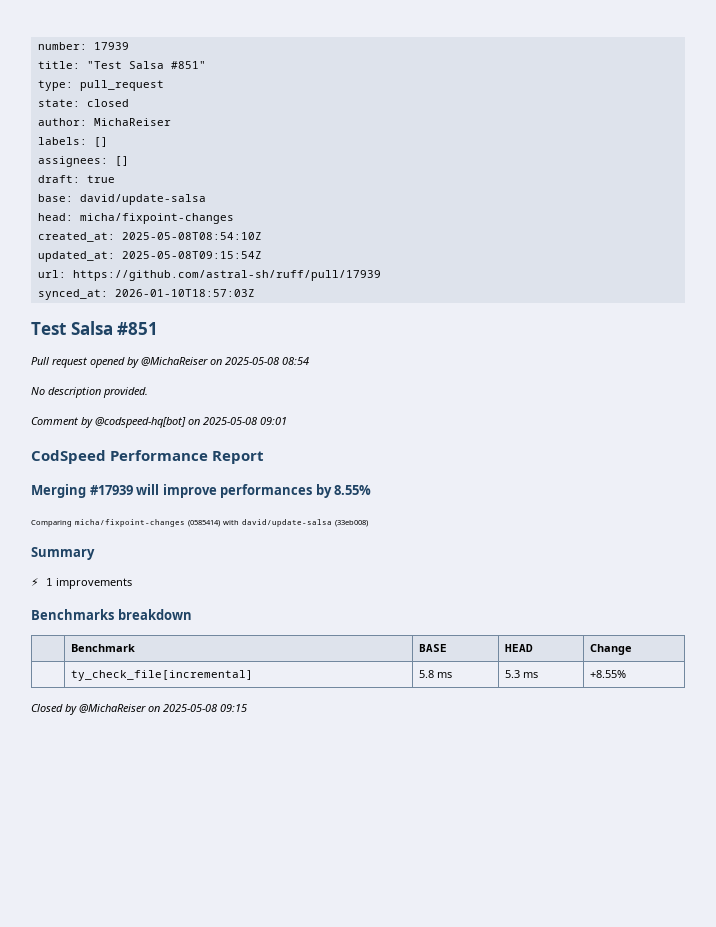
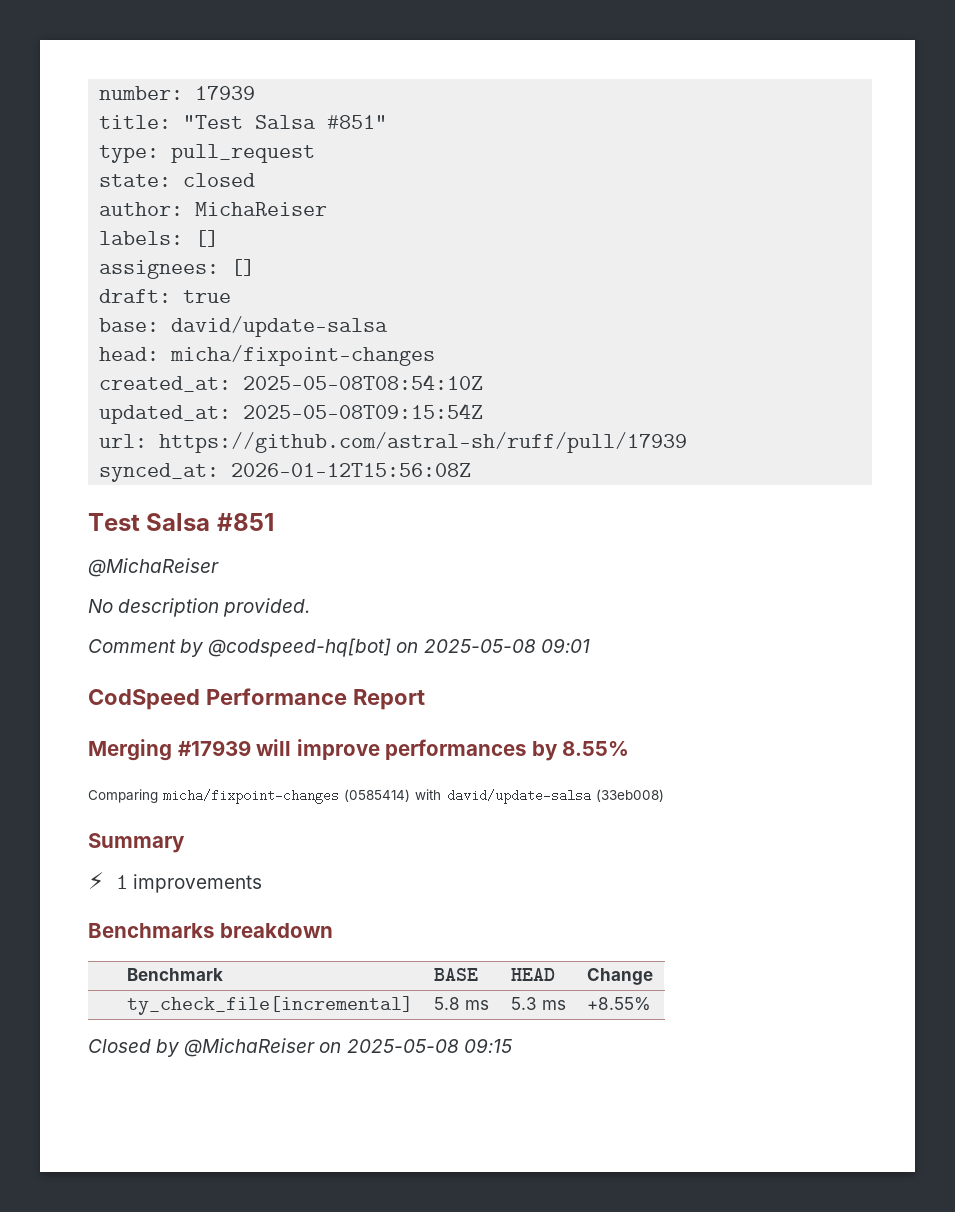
- synced_at: 2026-01-10T18:57:03Z
+ synced_at: 2026-01-12T15:56:08Z
  Test Salsa #851
- Pull request opened by @MichaReiser on 2025-05-08 08:54
+ @MichaReiser

